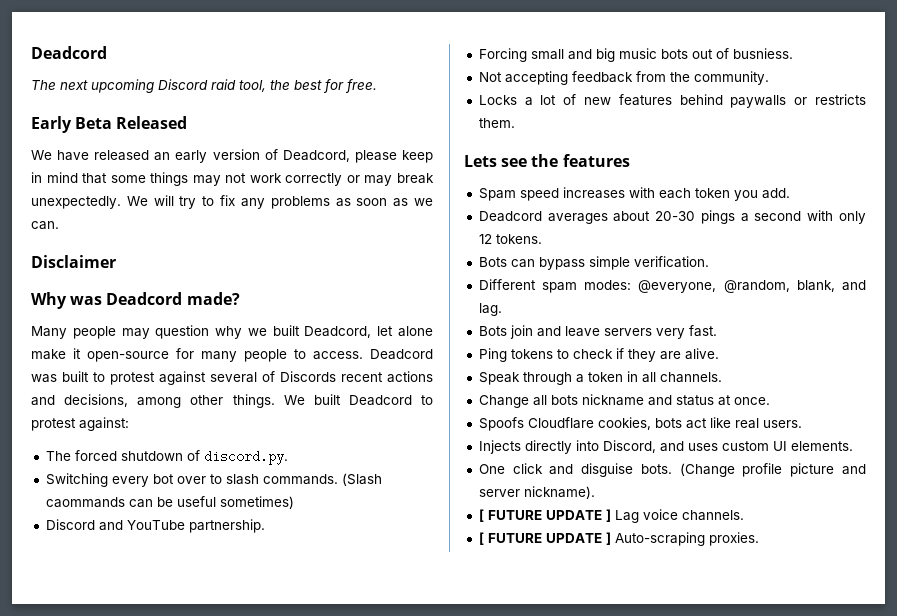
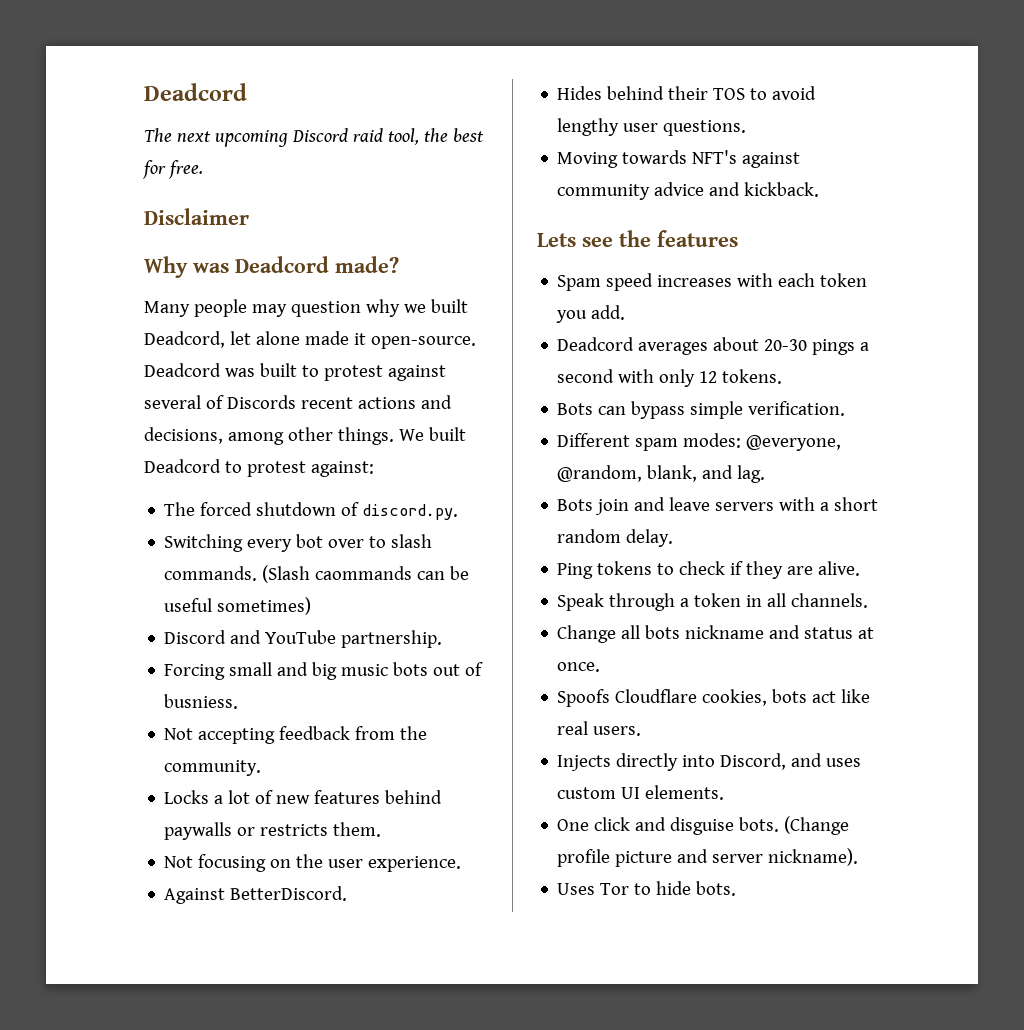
- Early Beta Released
- We have released an early version of Deadcord, please keep in mind that some things may not work correctly or may break unexpectedly. We will try to fix any problems as soon as we can.
- Many people may question why we built Deadcord, let alone make it open-source for many people to access.
+ Many people may question why we built Deadcord, let alone made it open-source.
+ Not focusing on the user experience.
+ Against BetterDiscord.
+ Hides behind their TOS to avoid lengthy user questions.
+ Moving towards NFT's against community advice and kickback.
- Bots join and leave servers very fast.
+ Bots join and leave servers with a short random delay.
- [ FUTURE UPDATE ] Lag voice channels.
- [ FUTURE UPDATE ] Auto-scraping proxies.
+ Uses Tor to hide bots.

